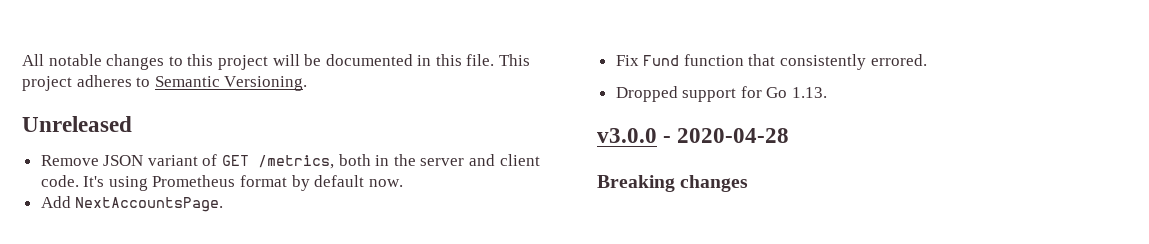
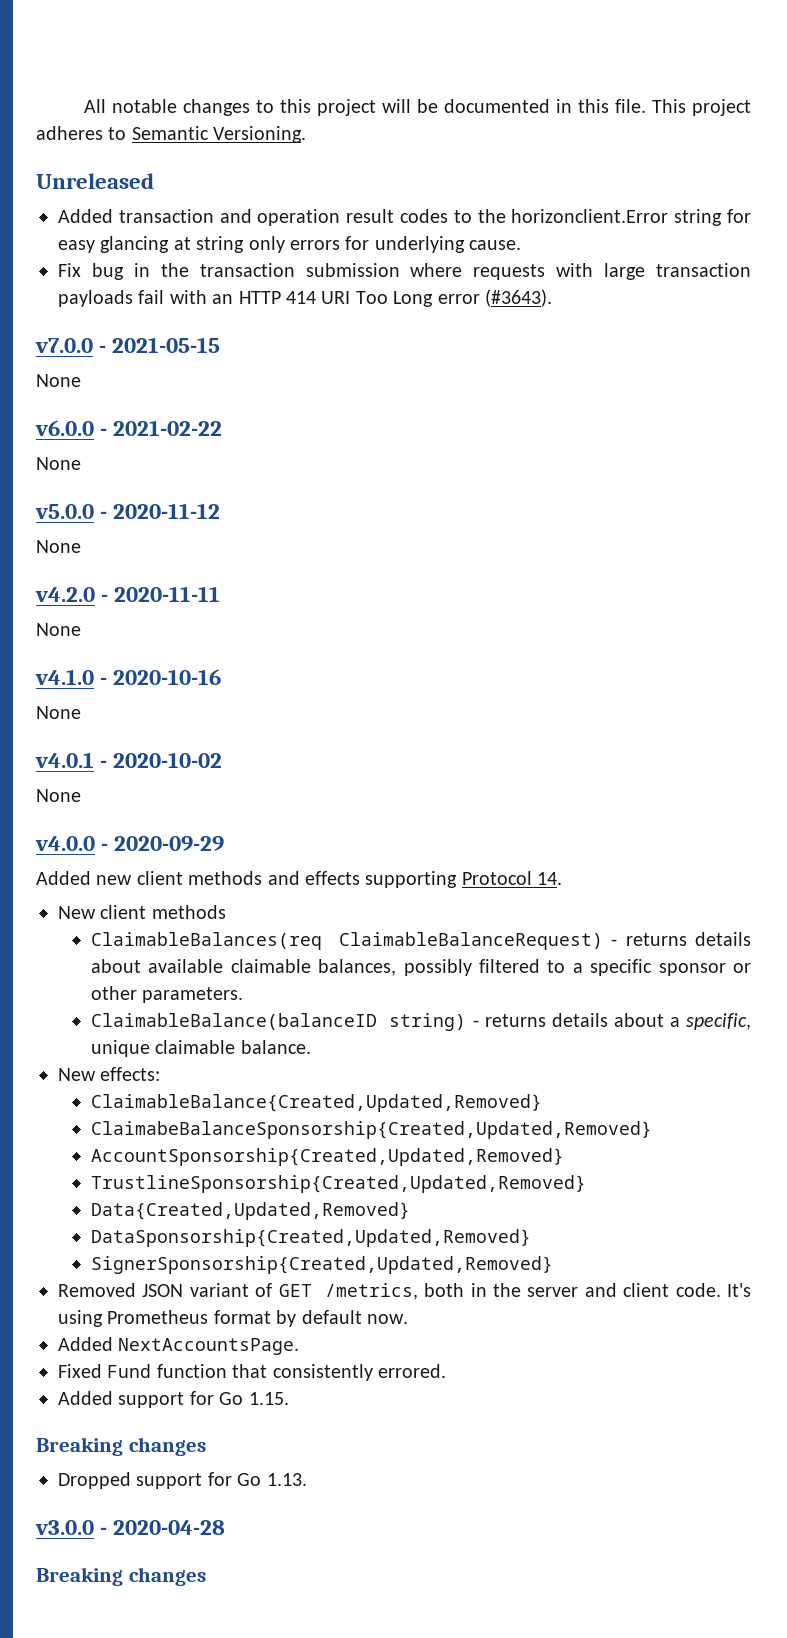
- Remove JSON variant of GET /metrics, both in the server and client code.
+ Added transaction and operation result codes to the horizonclient.Error string for easy glancing at string only errors for underlying cause.
+ Fix bug in the transaction submission where requests with large transaction payloads fail with an HTTP 414 URI Too Long error (#3643).
+ v7.0.0 - 2021-05-15
+ None
+ v6.0.0 - 2021-02-22
+ None
+ v5.0.0 - 2020-11-12
+ None
+ v4.2.0 - 2020-11-11
+ None
+ v4.1.0 - 2020-10-16
+ None
+ v4.0.1 - 2020-10-02
+ None
+ v4.0.0 - 2020-09-29
+ Added new client methods and effects supporting Protocol 14.
+ New client methods
+ ClaimableBalances(req ClaimableBalanceRequest) - returns details about available claimable balances, possibly filtered to a specific sponsor or other parameters.
+ ClaimableBalance(balanceID string) - returns details about a specific, unique claimable balance.
+ New effects:
+ ClaimableBalance{Created,Updated,Removed}
+ ClaimabeBalanceSponsorship{Created,Updated,Removed}
+ AccountSponsorship{Created,Updated,Removed}
+ TrustlineSponsorship{Created,Updated,Removed}
+ Data{Created,Updated,Removed}
+ DataSponsorship{Created,Updated,Removed}
+ SignerSponsorship{Created,Updated,Removed}
+ Removed JSON variant of GET /metrics, both in the server and client code.
- Add NextAccountsPage.
+ Added NextAccountsPage.
- Fix Fund function that consistently errored.
+ Fixed Fund function that consistently errored.
+ Added support for Go 1.15.
+ Breaking changes

